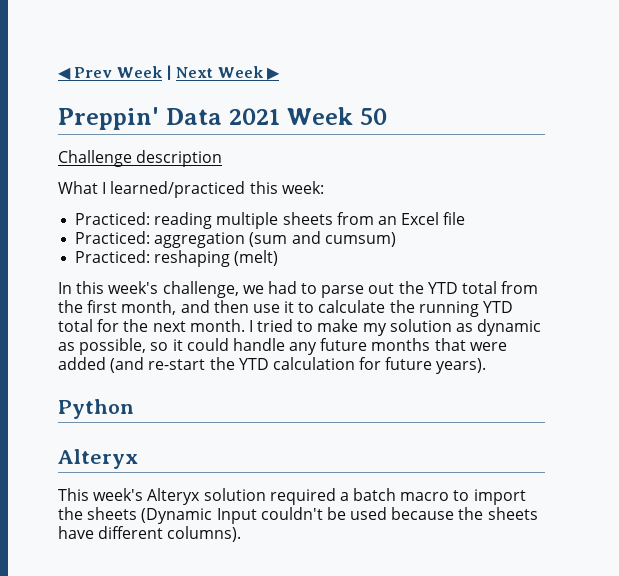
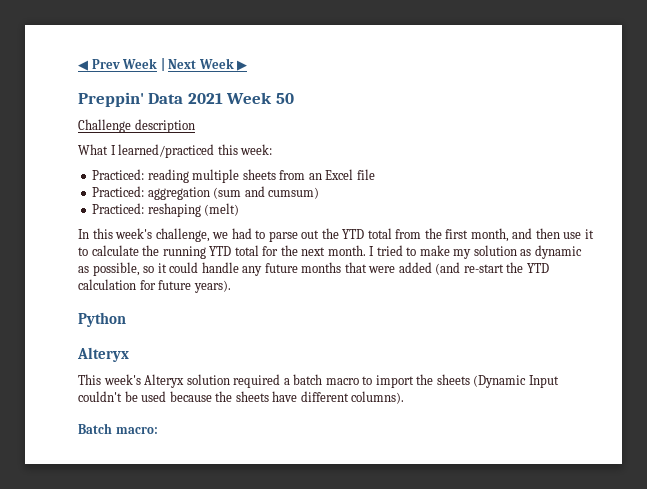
+ Batch macro:

